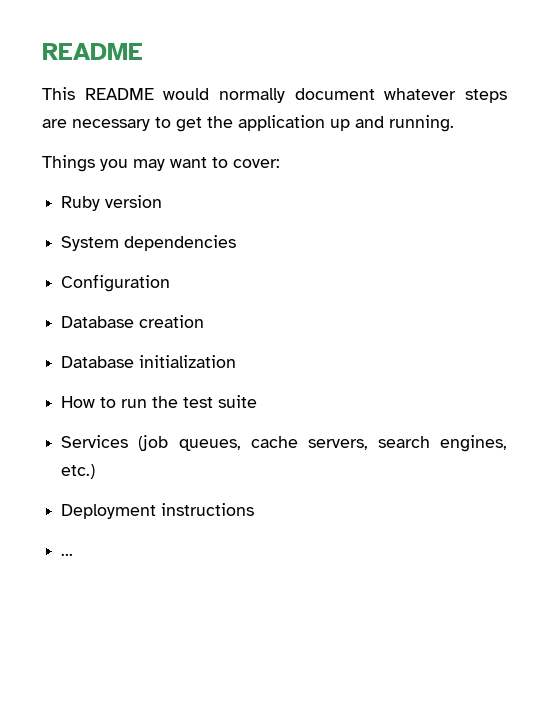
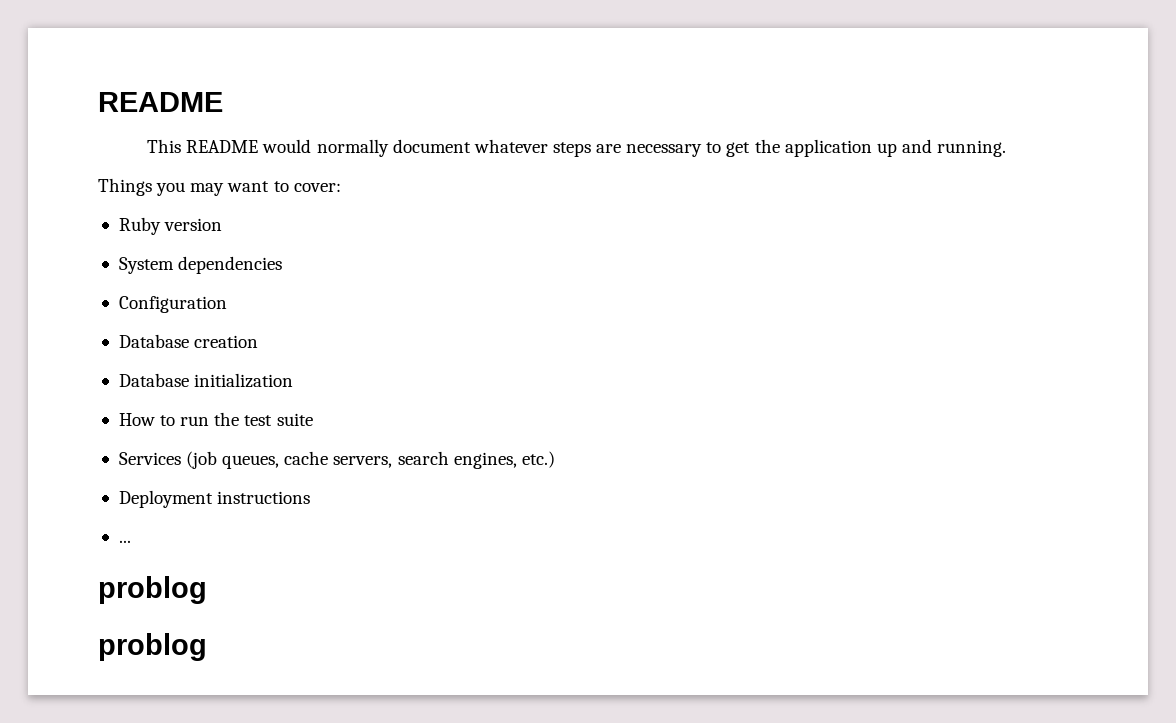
  ...
+ problog
+ problog

